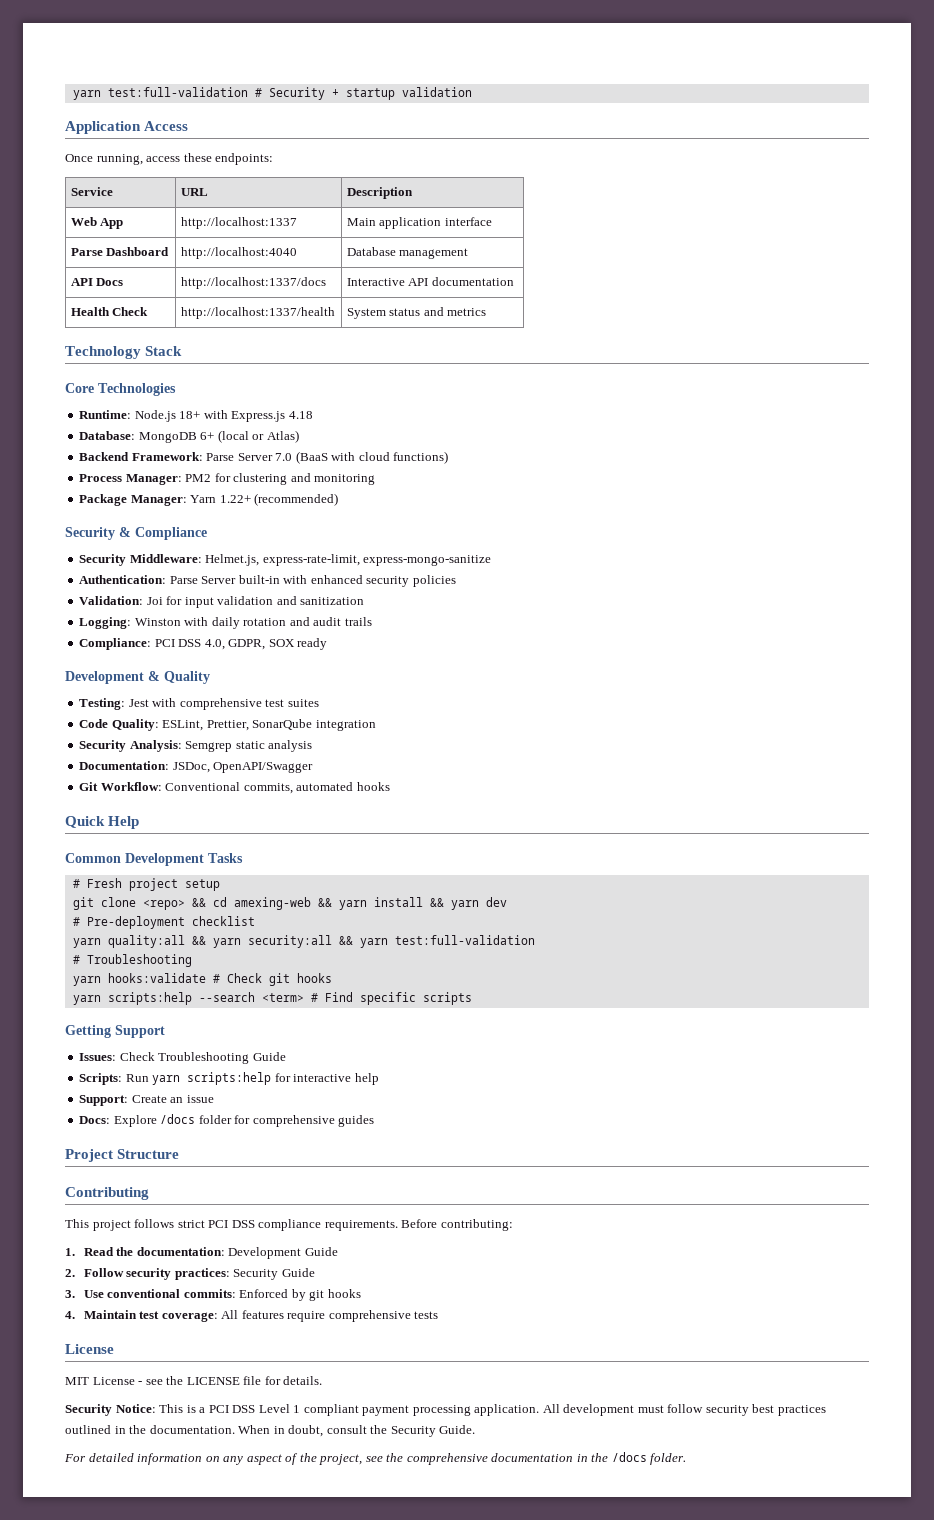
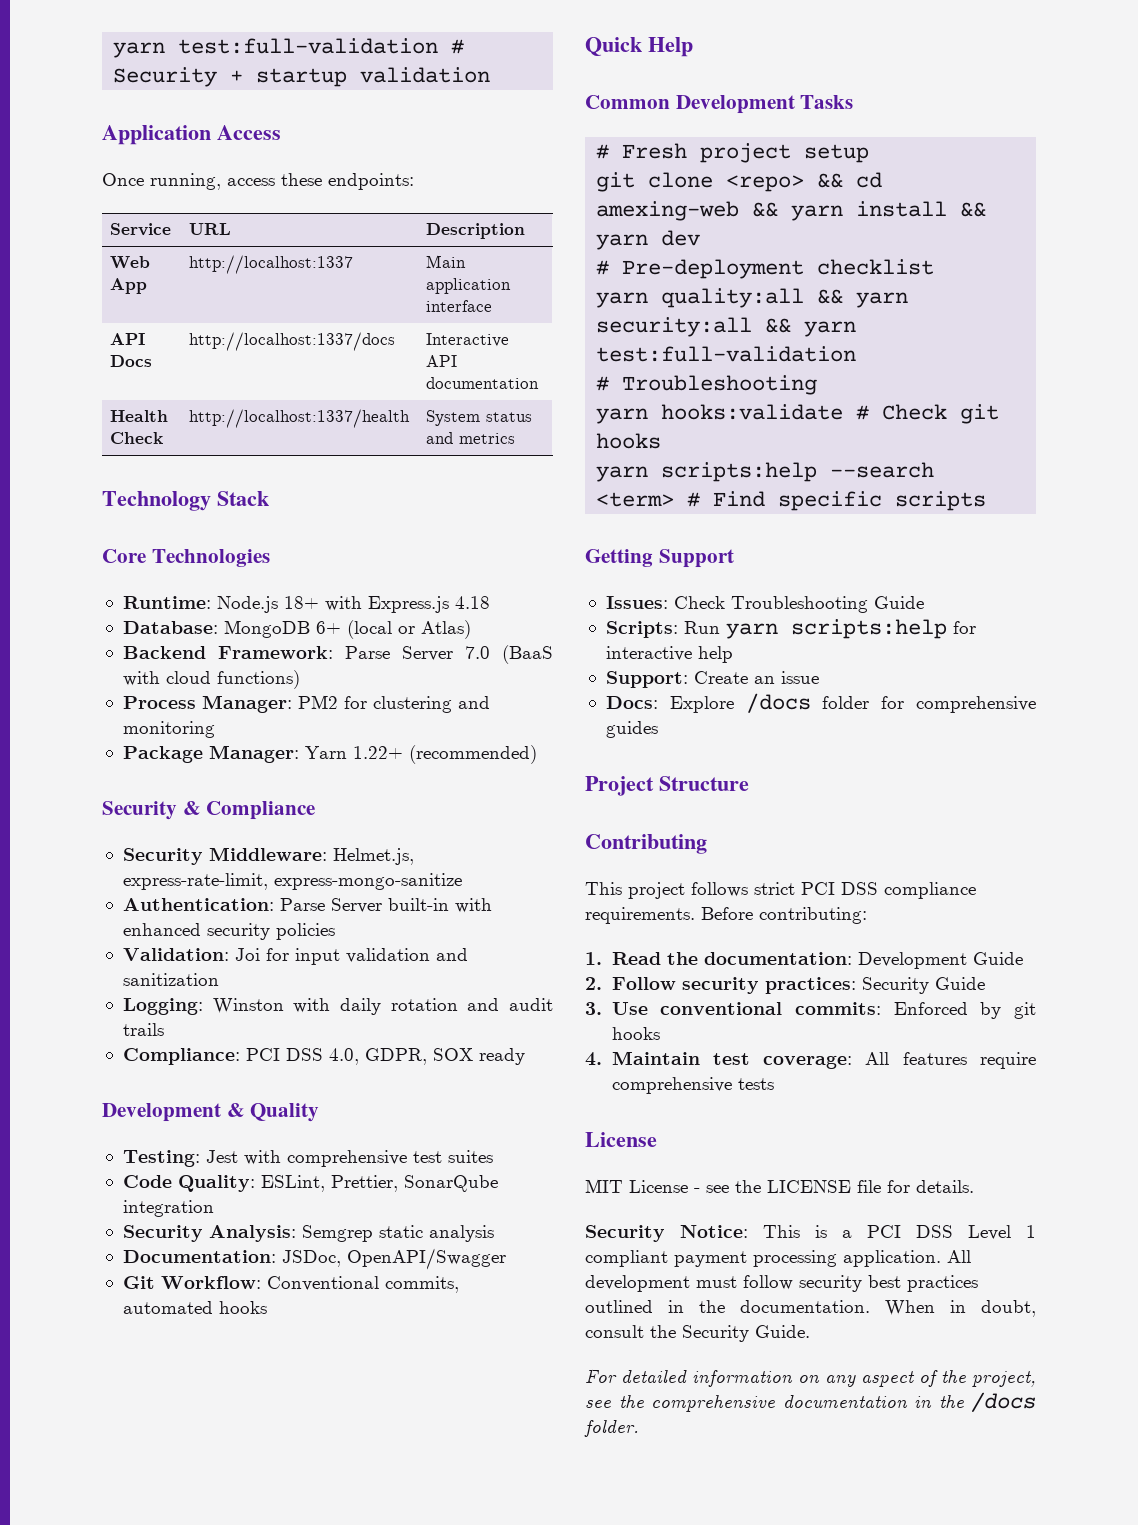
- Parse Dashboard | http://localhost:4040 | Database management

